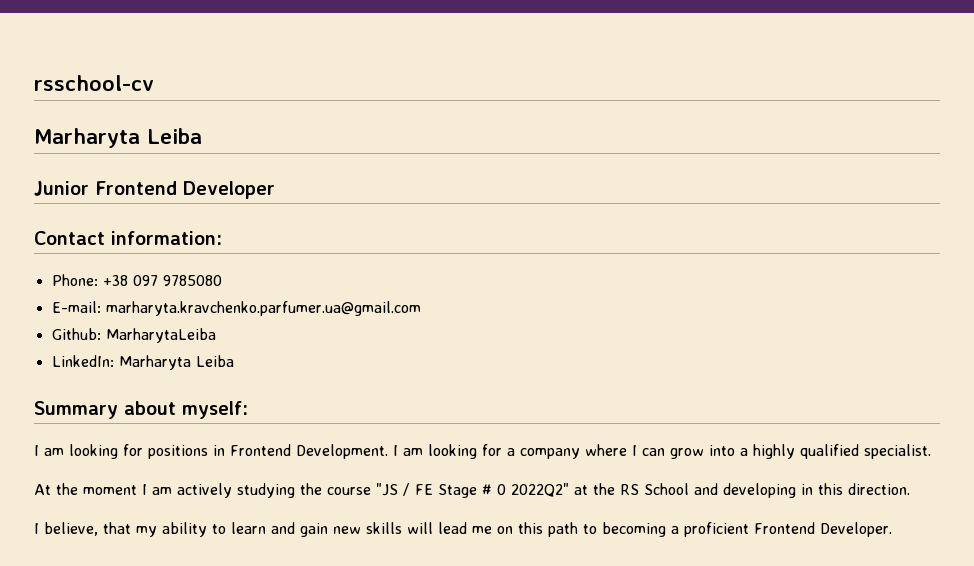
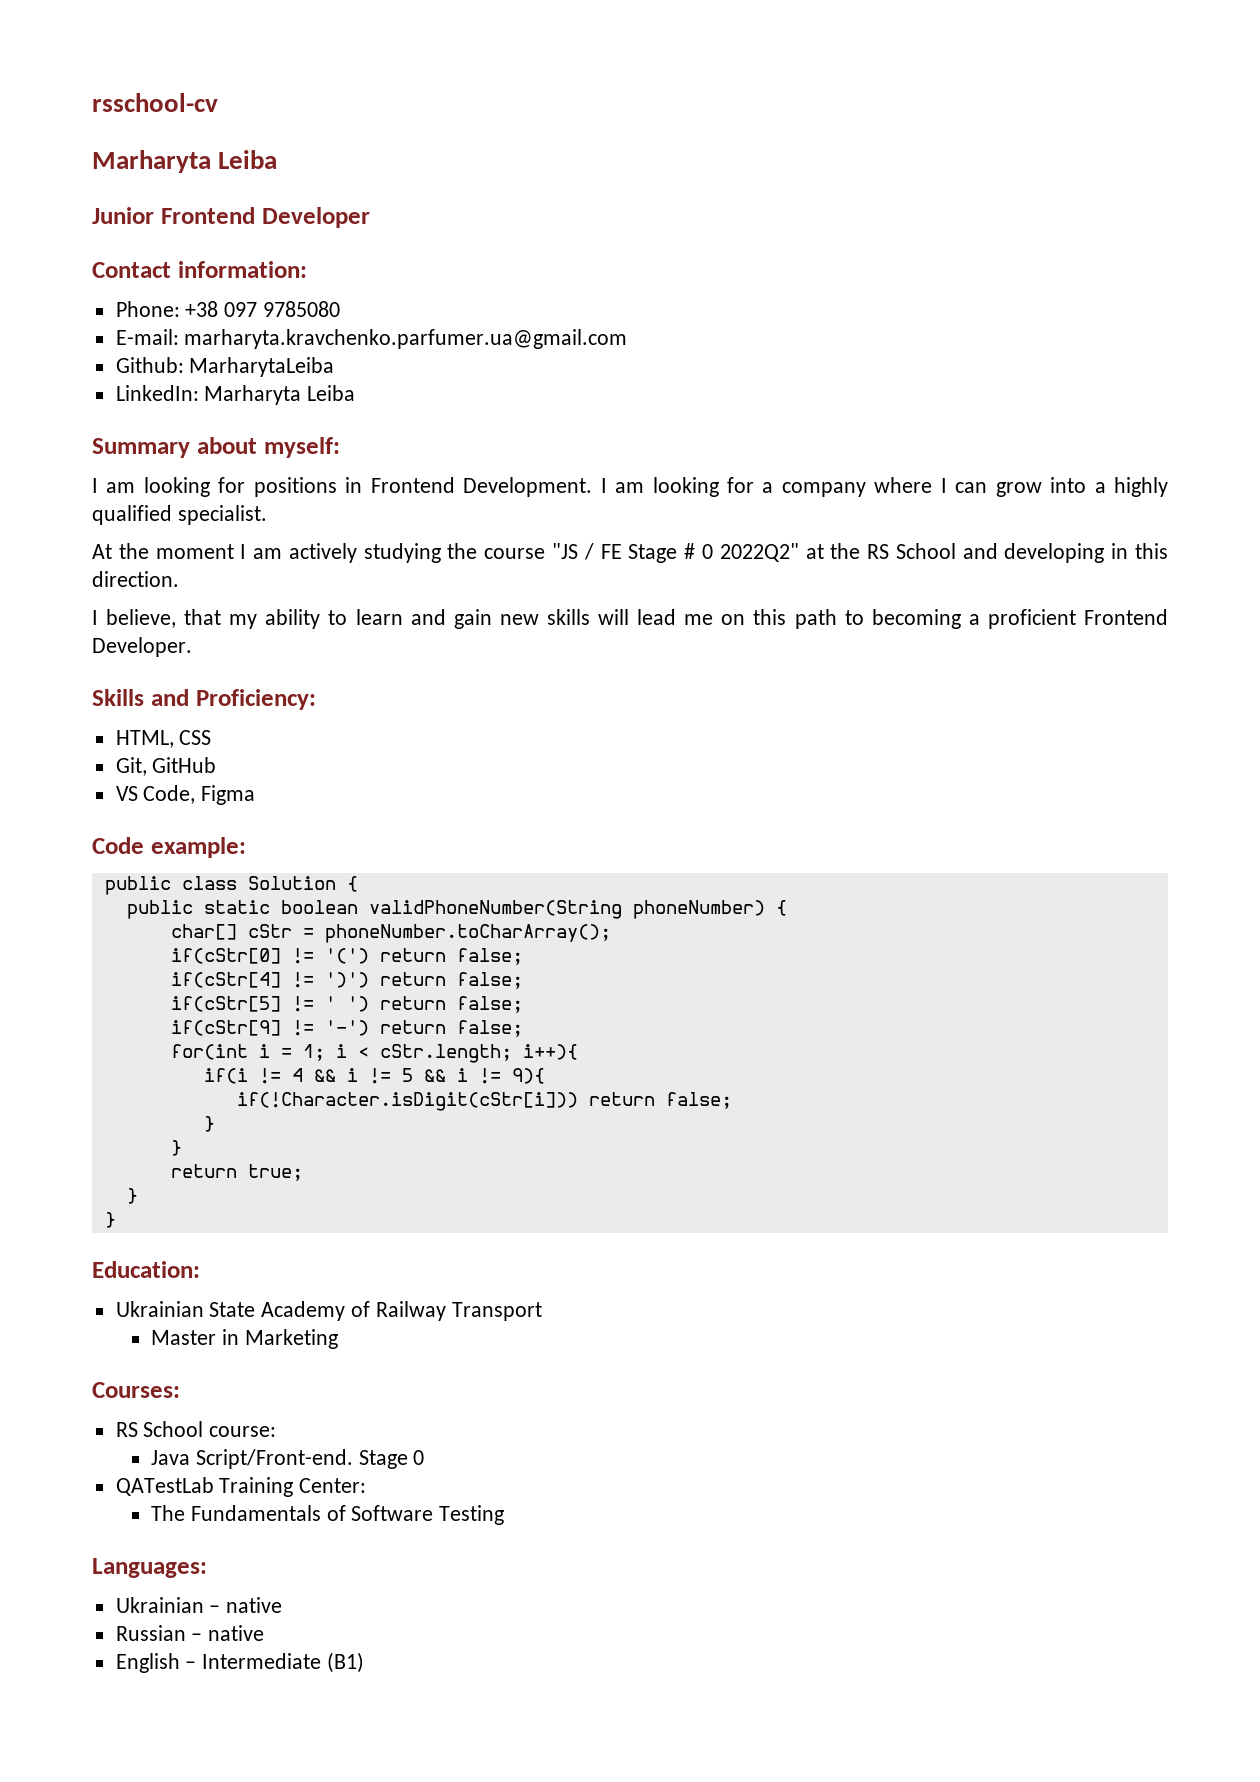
+ Skills and Proficiency:
+ HTML, CSS
+ Git, GitHub
+ VS Code, Figma
+ Code example:
+ public class Solution {
+ public static boolean validPhoneNumber(String phoneNumber) {
+ char[] cStr = phoneNumber.toCharArray();
+ if(cStr[0] != '(') return false;
+ if(cStr[4] != ')') return false;
+ if(cStr[5] != ' ') return false;
+ if(cStr[9] != '-') return false;
+ for(int i = 1; i < cStr.length; i++){
+ if(i != 4 && i != 5 && i != 9){
+ if(!Character.isDigit(cStr[i])) return false;
+ }
+ }
+ return true;
+ }
+ }
+ Education:
+ Ukrainian State Academy of Railway Transport
+ Master in Marketing
+ Courses:
+ RS School course:
+ Java Script/Front-end. Stage 0
+ QATestLab Training Center:
+ The Fundamentals of Software Testing
+ Languages:
+ Ukrainian – native
+ Russian – native
+ English – Intermediate (B1)

